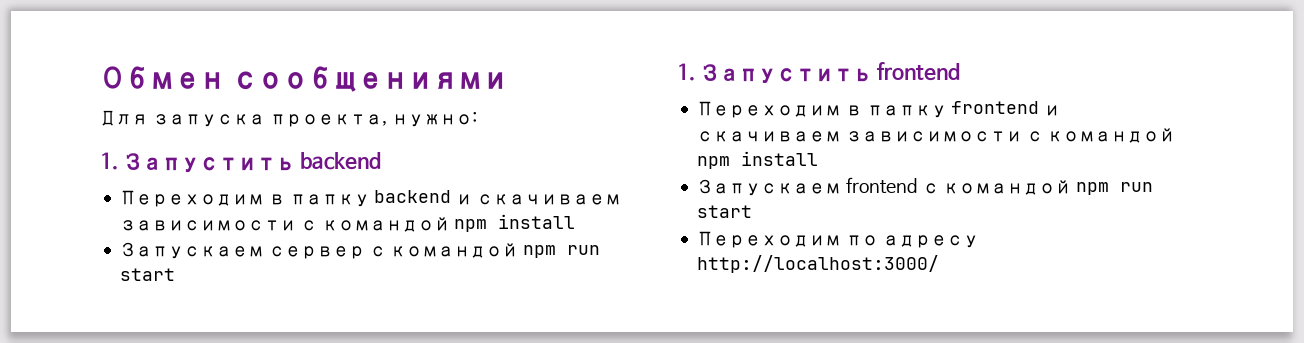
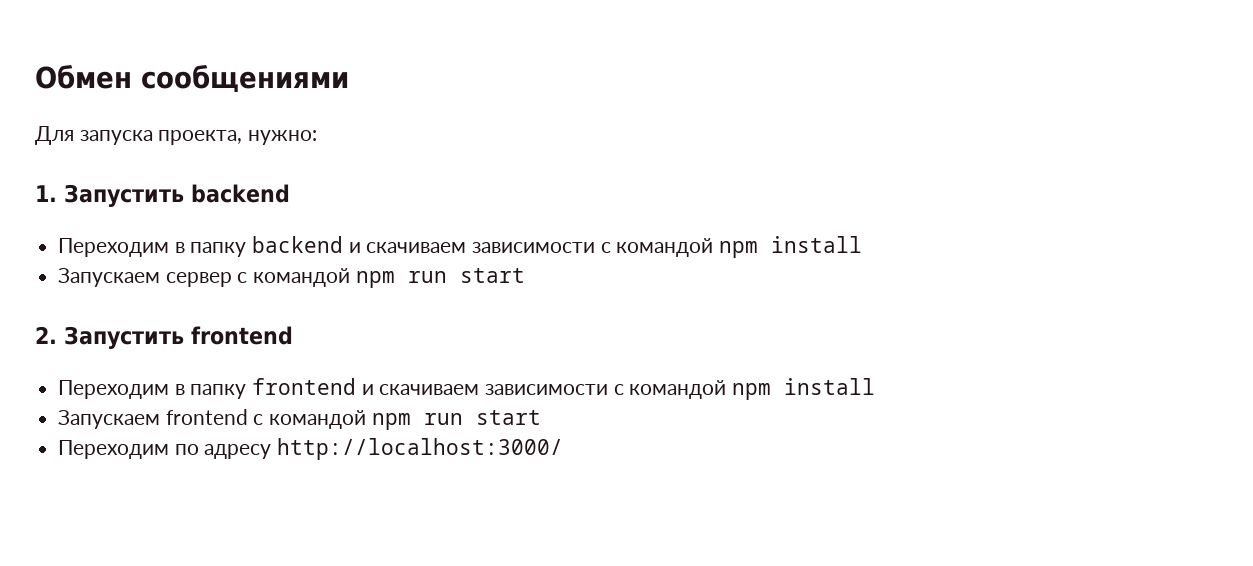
- 1. Запустить frontend
+ 2. Запустить frontend

